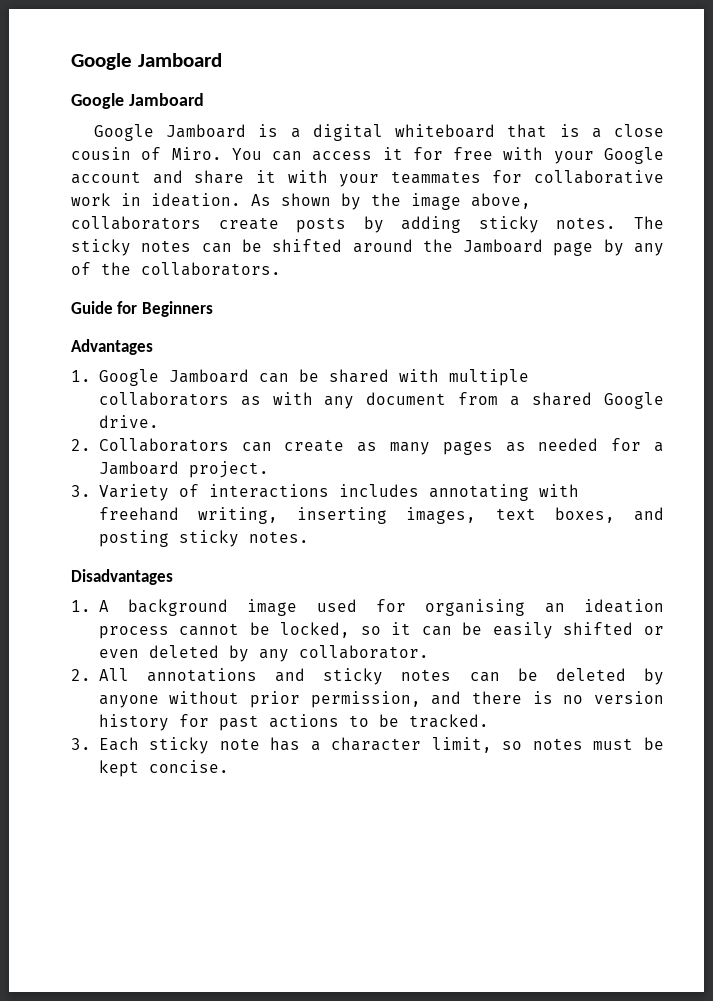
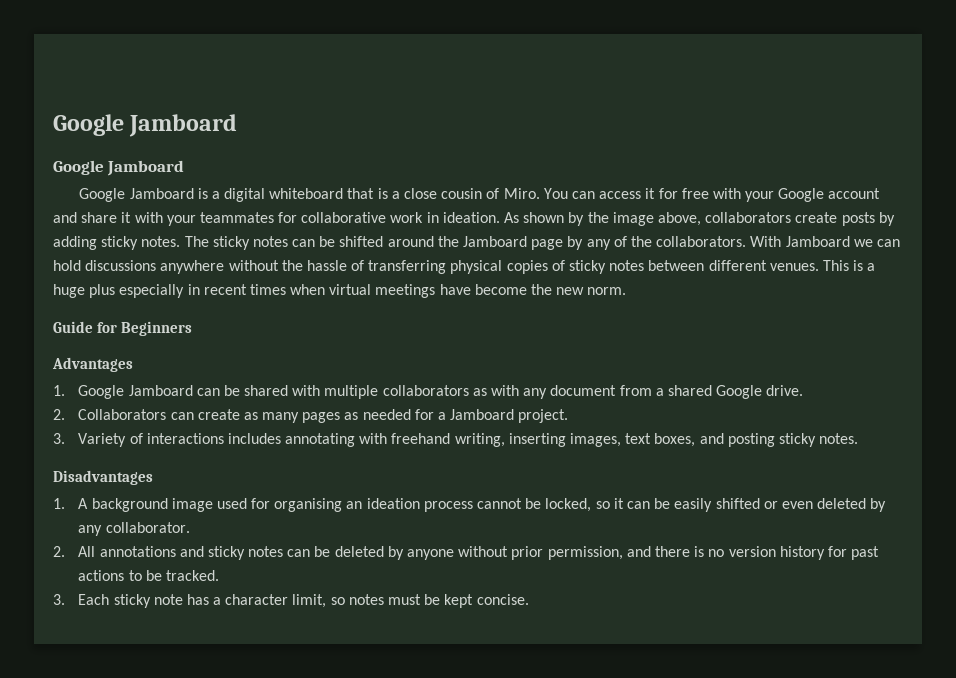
+ With Jamboard we can hold discussions anywhere without the hassle of transferring physical copies of sticky notes between different venues. This is a huge plus especially in recent times when virtual meetings have become the new norm.

